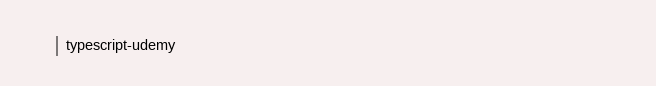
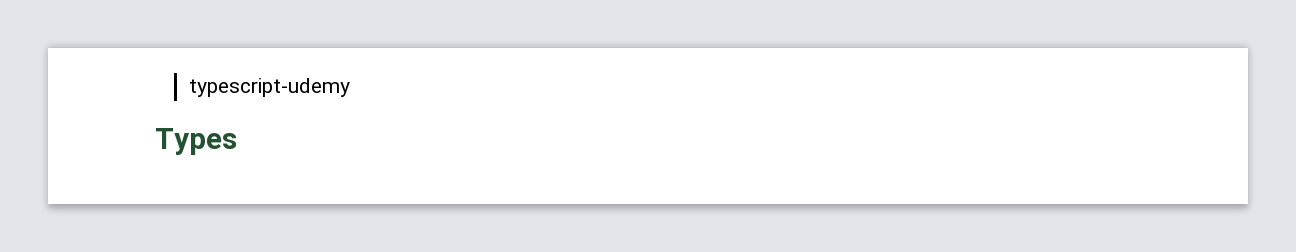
+ Types

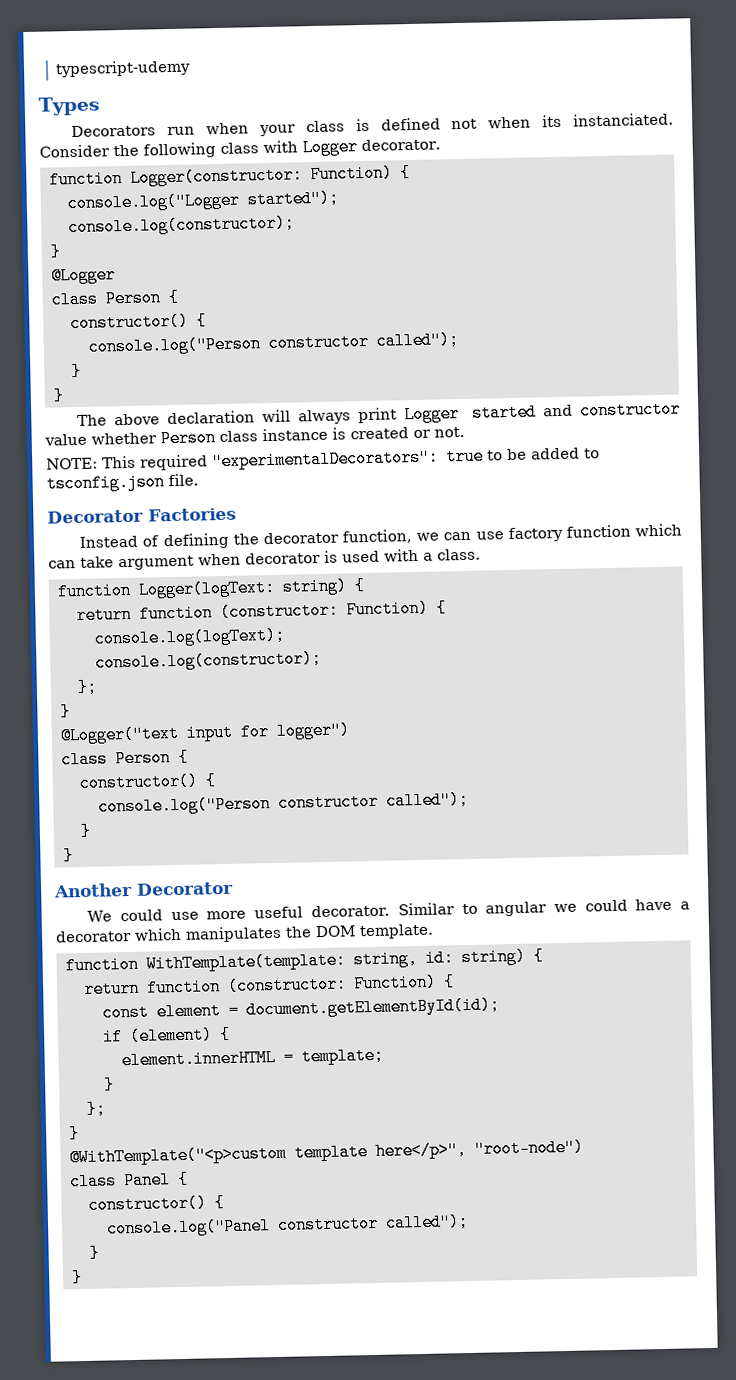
+ Decorators run when your class is defined not when its instanciated. Consider the following class with Logger decorator.
+ function Logger(constructor: Function) {
+ console.log("Logger started");
+ console.log(constructor);
+ }
+ @Logger
+ class Person {
+ constructor() {
+ console.log("Person constructor called");
+ }
+ }
+ The above declaration will always print Logger started and constructor value whether Person class instance is created or not.
+ NOTE: This required "experimentalDecorators": true to be added to tsconfig.json file.
+ Decorator Factories
+ Instead of defining the decorator function, we can use factory function which can take argument when decorator is used with a class.
+ function Logger(logText: string) {
+ return function (constructor: Function) {
+ console.log(logText);
+ console.log(constructor);
+ };
+ }
+ @Logger("text input for logger")
+ class Person {
+ constructor() {
+ console.log("Person constructor called");
+ }
+ }
+ Another Decorator
+ We could use more useful decorator. Similar to angular we could have a decorator which manipulates the DOM template.
+ function WithTemplate(template: string, id: string) {
+ return function (constructor: Function) {
+ const element = document.getElementById(id);
+ if (element) {
+ element.innerHTML = template;
+ }
+ };
+ }
+ @WithTemplate("<p>custom template here</p>", "root-node")
+ class Panel {
+ constructor() {
+ console.log("Panel constructor called");
+ }
+ }

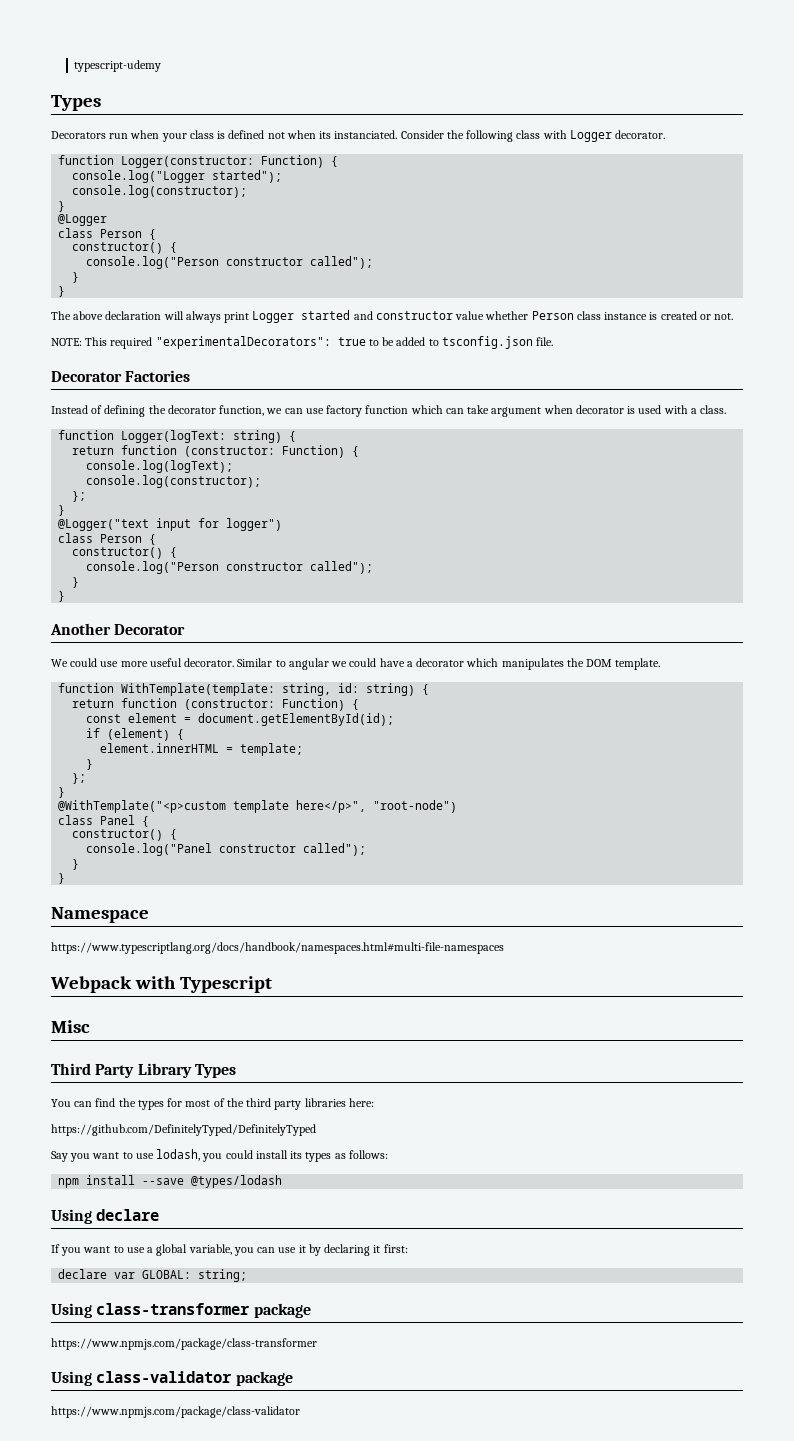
+ Namespace
+ https://www.typescriptlang.org/docs/handbook/namespaces.html#multi-file-namespaces
+ Webpack with Typescript
+ Misc
+ Third Party Library Types
+ You can find the types for most of the third party libraries here:
+ https://github.com/DefinitelyTyped/DefinitelyTyped
+ Say you want to use lodash, you could install its types as follows:
+ npm install --save @types/lodash
+ Using declare
+ If you want to use a global variable, you can use it by declaring it first:
+ declare var GLOBAL: string;
+ Using class-transformer package
+ https://www.npmjs.com/package/class-transformer
+ Using class-validator package
+ https://www.npmjs.com/package/class-validator

